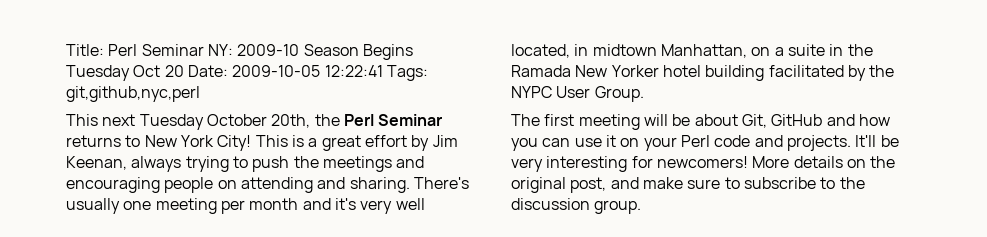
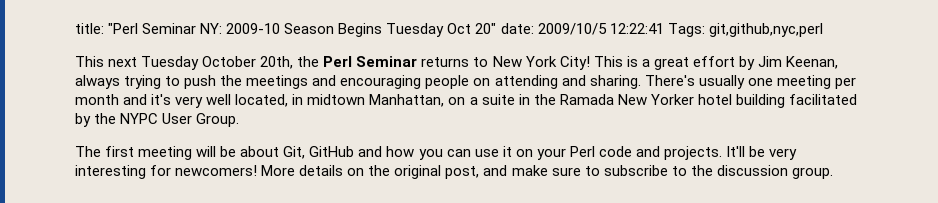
- Title: Perl Seminar NY: 2009-10 Season Begins Tuesday Oct 20 Date: 2009-10-05 12:22:41 Tags: git,github,nyc,perl
+ title: "Perl Seminar NY: 2009-10 Season Begins Tuesday Oct 20" date: 2009/10/5 12:22:41 Tags: git,github,nyc,perl

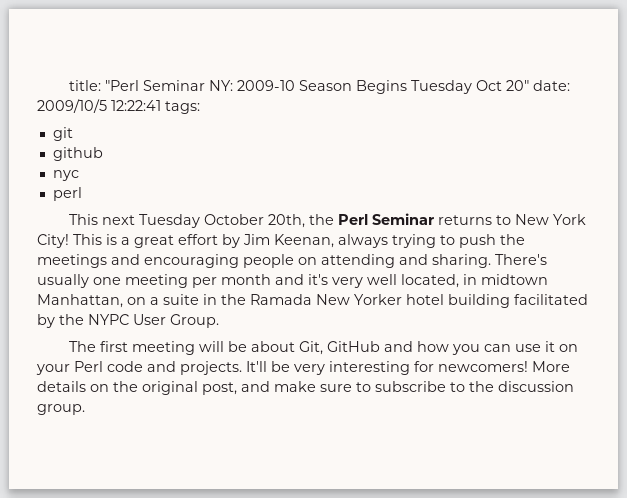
- title: "Perl Seminar NY: 2009-10 Season Begins Tuesday Oct 20" date: 2009/10/5 12:22:41 Tags: git,github,nyc,perl
+ title: "Perl Seminar NY: 2009-10 Season Begins Tuesday Oct 20" date: 2009/10/5 12:22:41 tags:
+ git
+ github
+ nyc
+ perl

